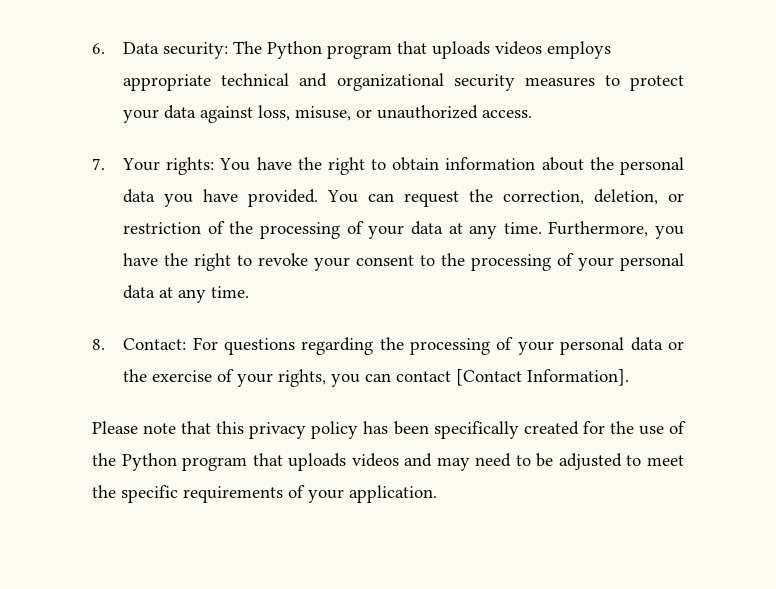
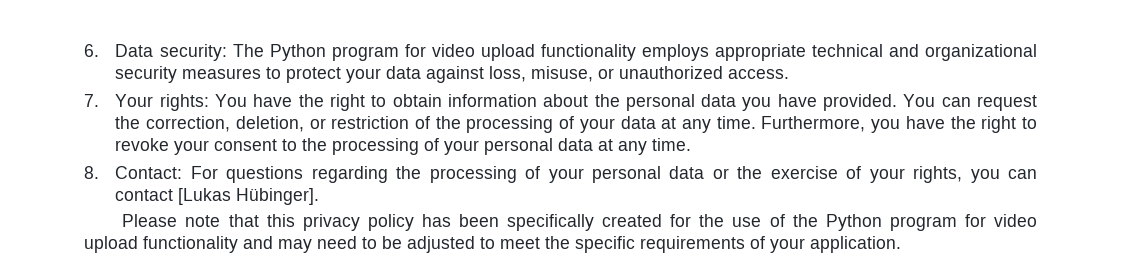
- 6. Data security: The Python program that uploads videos employs appropriate technical and organizational security measures to protect your data against loss, misuse, or unauthorized access.
+ 6. Data security: The Python program for video upload functionality employs appropriate technical and organizational security measures to protect your data against loss, misuse, or unauthorized access.
- 8. Contact: For questions regarding the processing of your personal data or the exercise of your rights, you can contact [Contact Information].
+ 8. Contact: For questions regarding the processing of your personal data or the exercise of your rights, you can contact [Lukas Hübinger].
- Please note that this privacy policy has been specifically created for the use of the Python program that uploads videos and may need to be adjusted to meet the specific requirements of your application.
+ Please note that this privacy policy has been specifically created for the use of the Python program for video upload functionality and may need to be adjusted to meet the specific requirements of your application.

